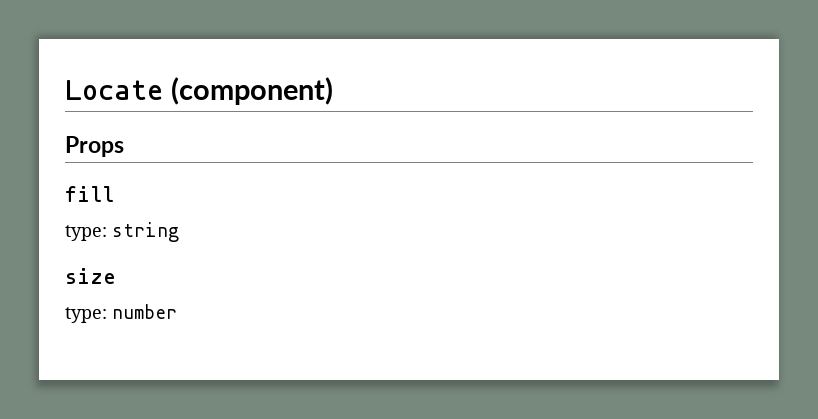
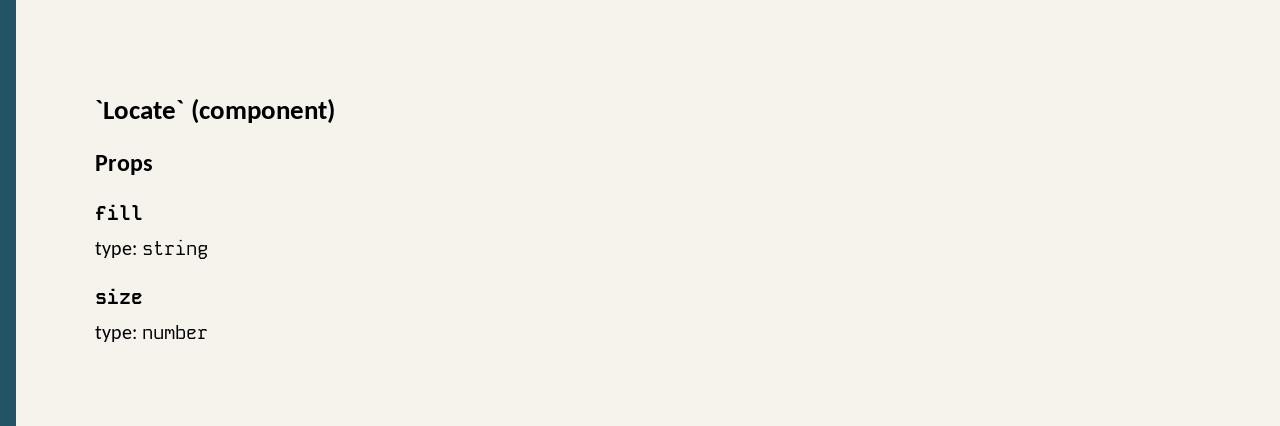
- Locate (component)
+ `Locate` (component)

